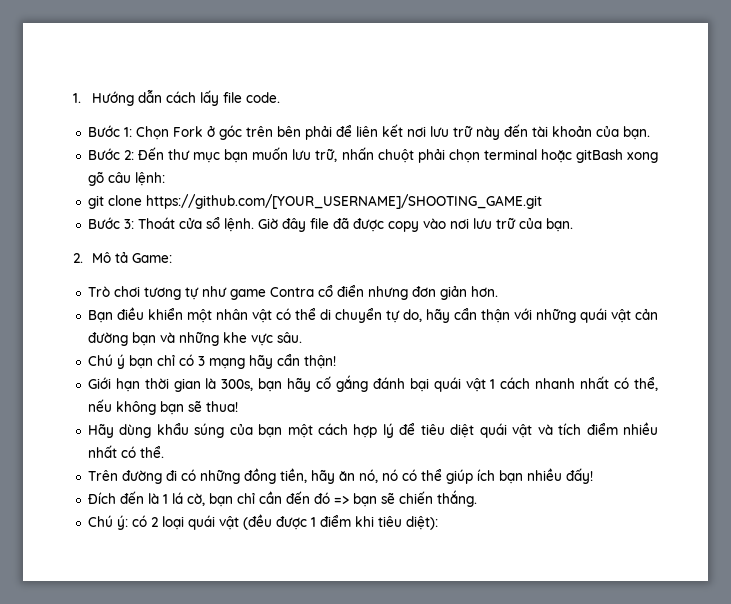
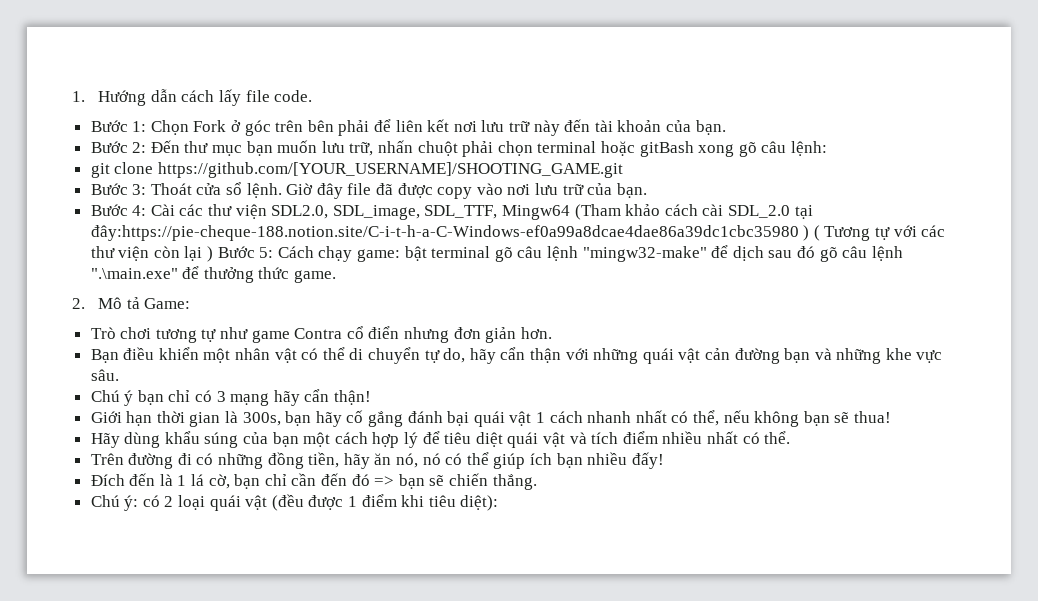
+ Bước 4: Cài các thư viện SDL2.0, SDL_image, SDL_TTF, Mingw64 (Tham khảo cách cài SDL_2.0 tại đây:https://pie-cheque-188.notion.site/C-i-t-h-a-C-Windows-ef0a99a8dcae4dae86a39dc1cbc35980 ) ( Tương tự với các thư viện còn lại ) Bước 5: Cách chạy game: bật terminal gõ câu lệnh "mingw32-make" để dịch sau đó gõ câu lệnh ".\main.exe" để thưởng thức game.

